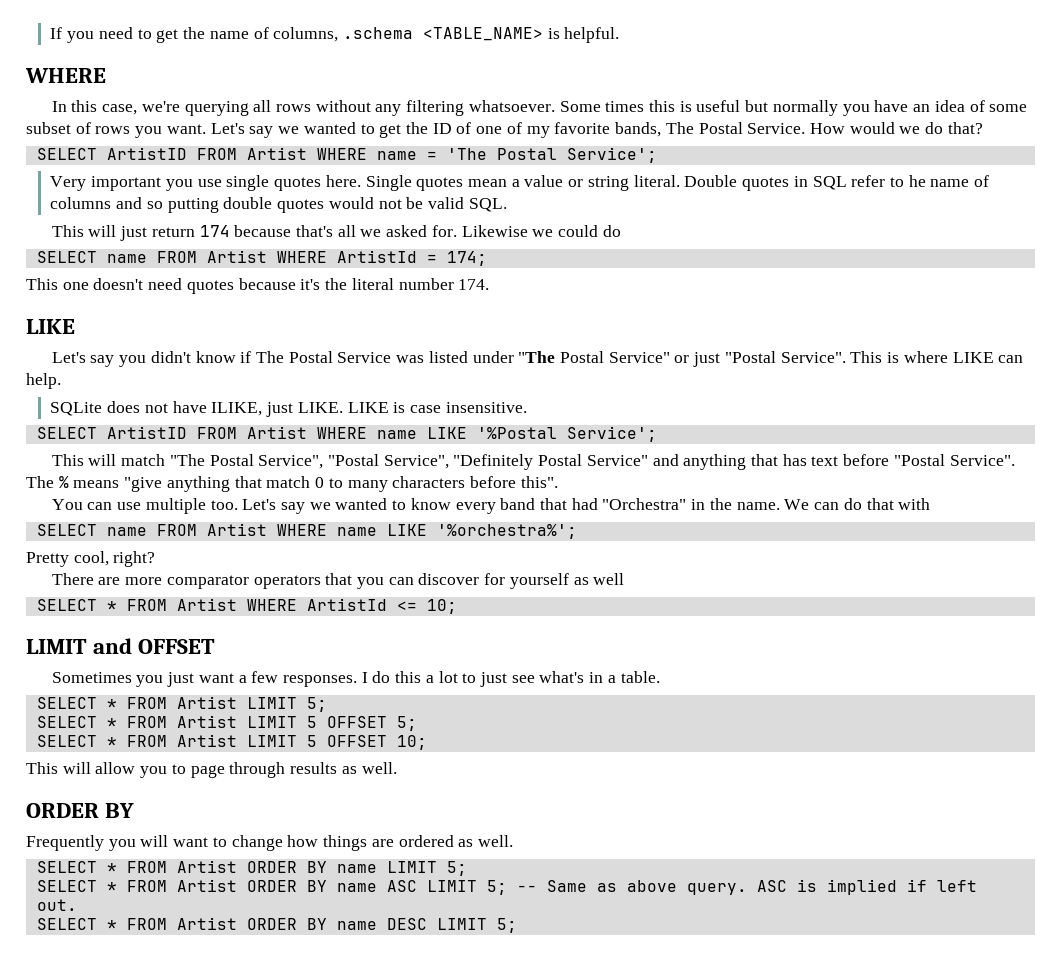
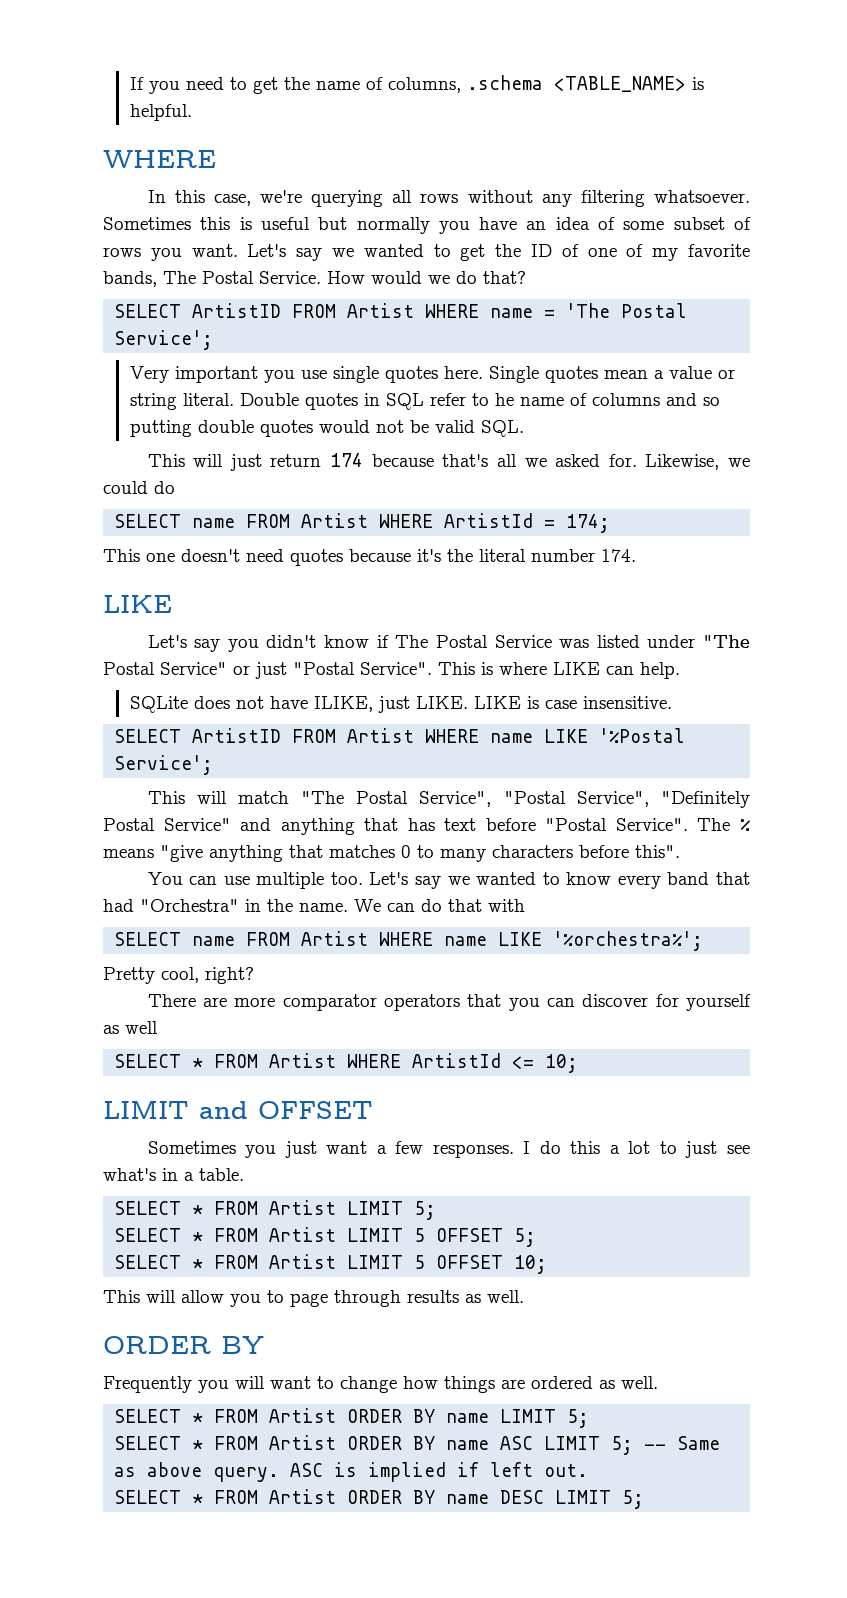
- Some times this is useful but normally you have an idea of some subset of rows you want.
+ Sometimes this is useful but normally you have an idea of some subset of rows you want.
- Likewise we could do
+ Likewise, we could do
- The % means "give anything that match 0 to many characters before this".
+ The % means "give anything that matches 0 to many characters before this".

